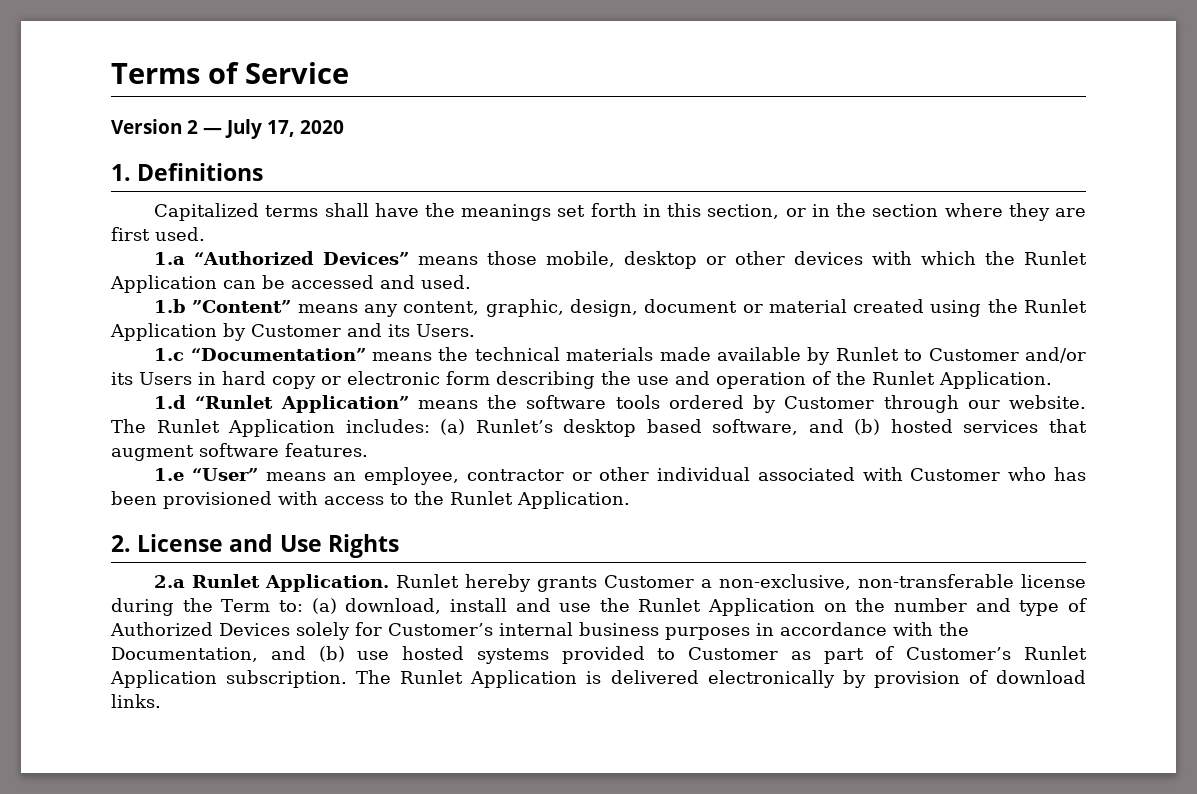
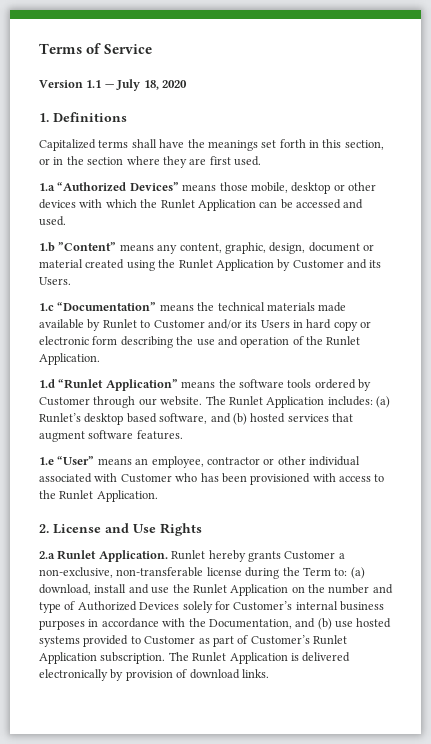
- Version 2 — July 17, 2020
+ Version 1.1 — July 18, 2020

